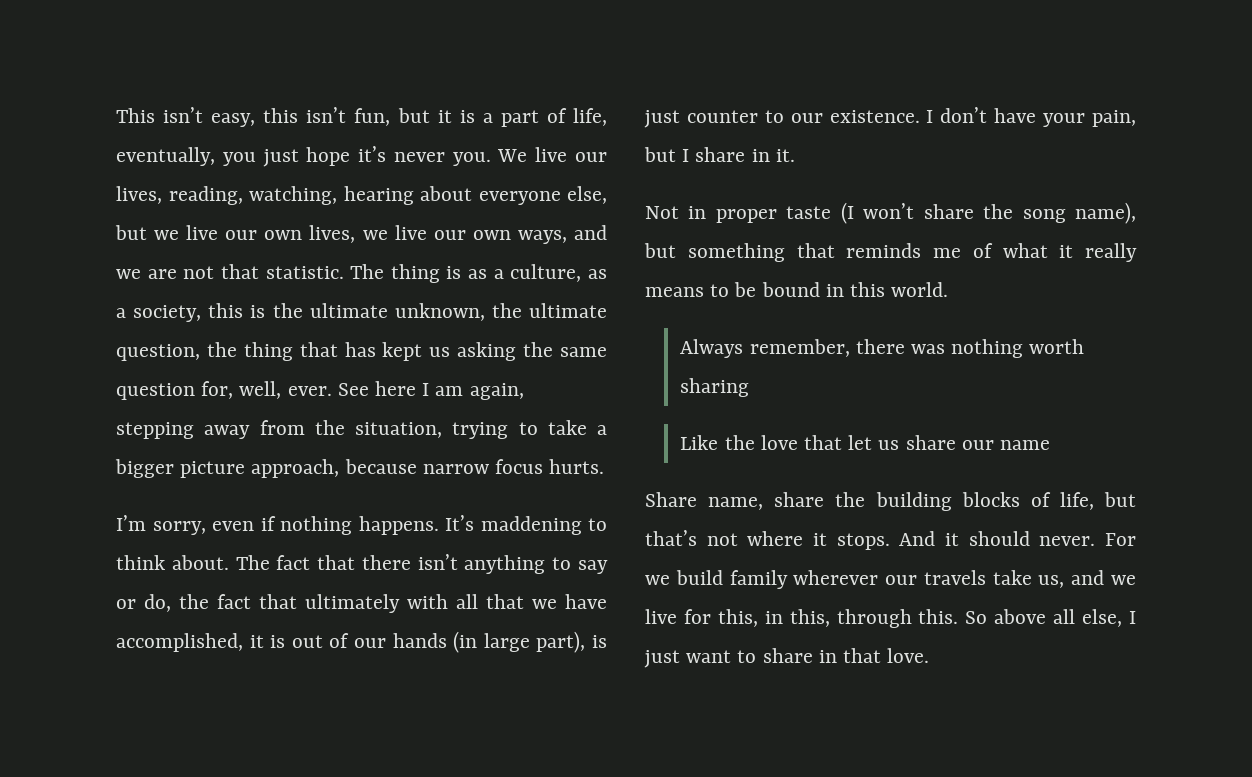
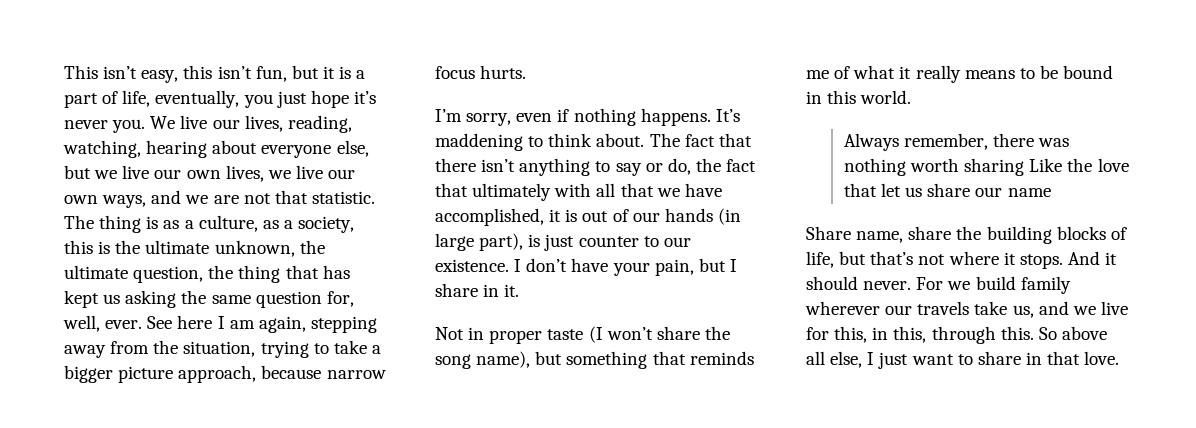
- Always remember, there was nothing worth sharing
- Like the love that let us share our name
+ Always remember, there was nothing worth sharing Like the love that let us share our name

